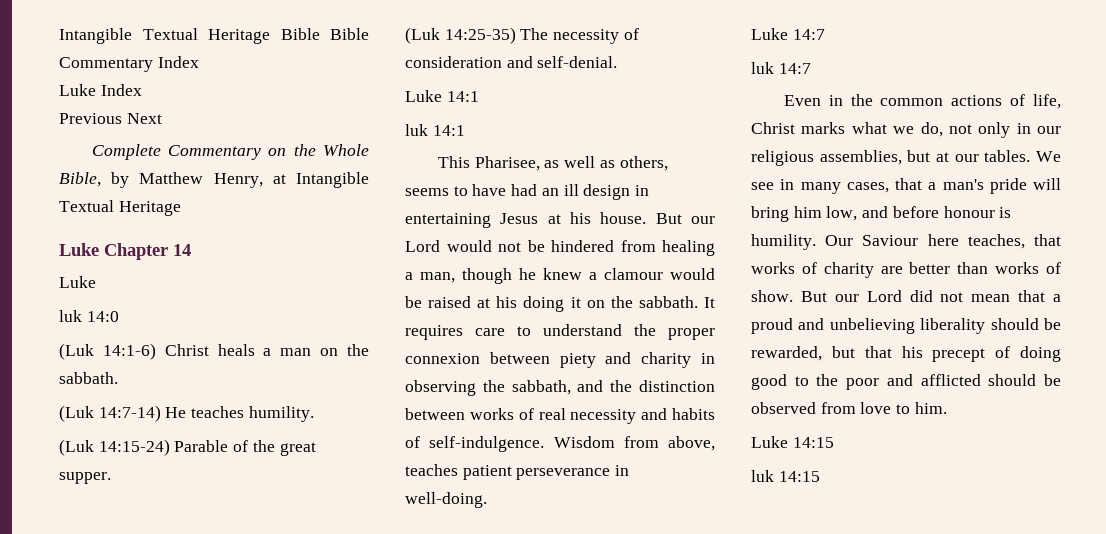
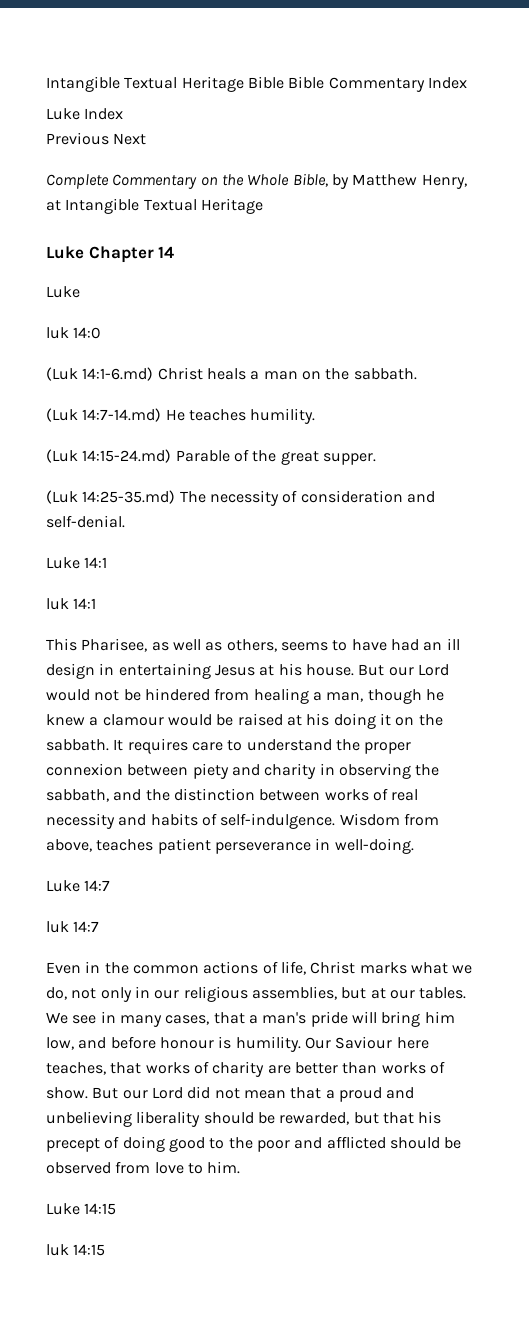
- (Luk 14:1-6) Christ heals a man on the sabbath.
+ (Luk 14:1-6.md) Christ heals a man on the sabbath.
- (Luk 14:7-14) He teaches humility.
+ (Luk 14:7-14.md) He teaches humility.
- (Luk 14:15-24) Parable of the great supper.
+ (Luk 14:15-24.md) Parable of the great supper.
- (Luk 14:25-35) The necessity of consideration and self-denial.
+ (Luk 14:25-35.md) The necessity of consideration and self-denial.

